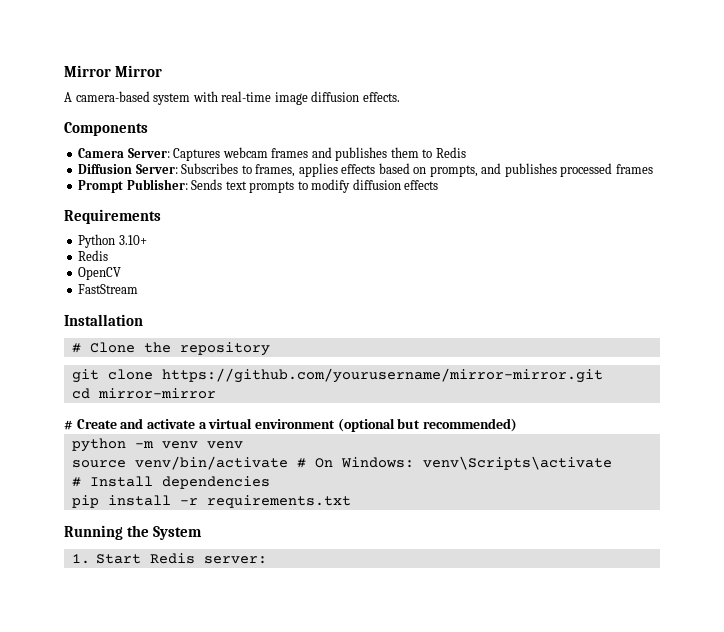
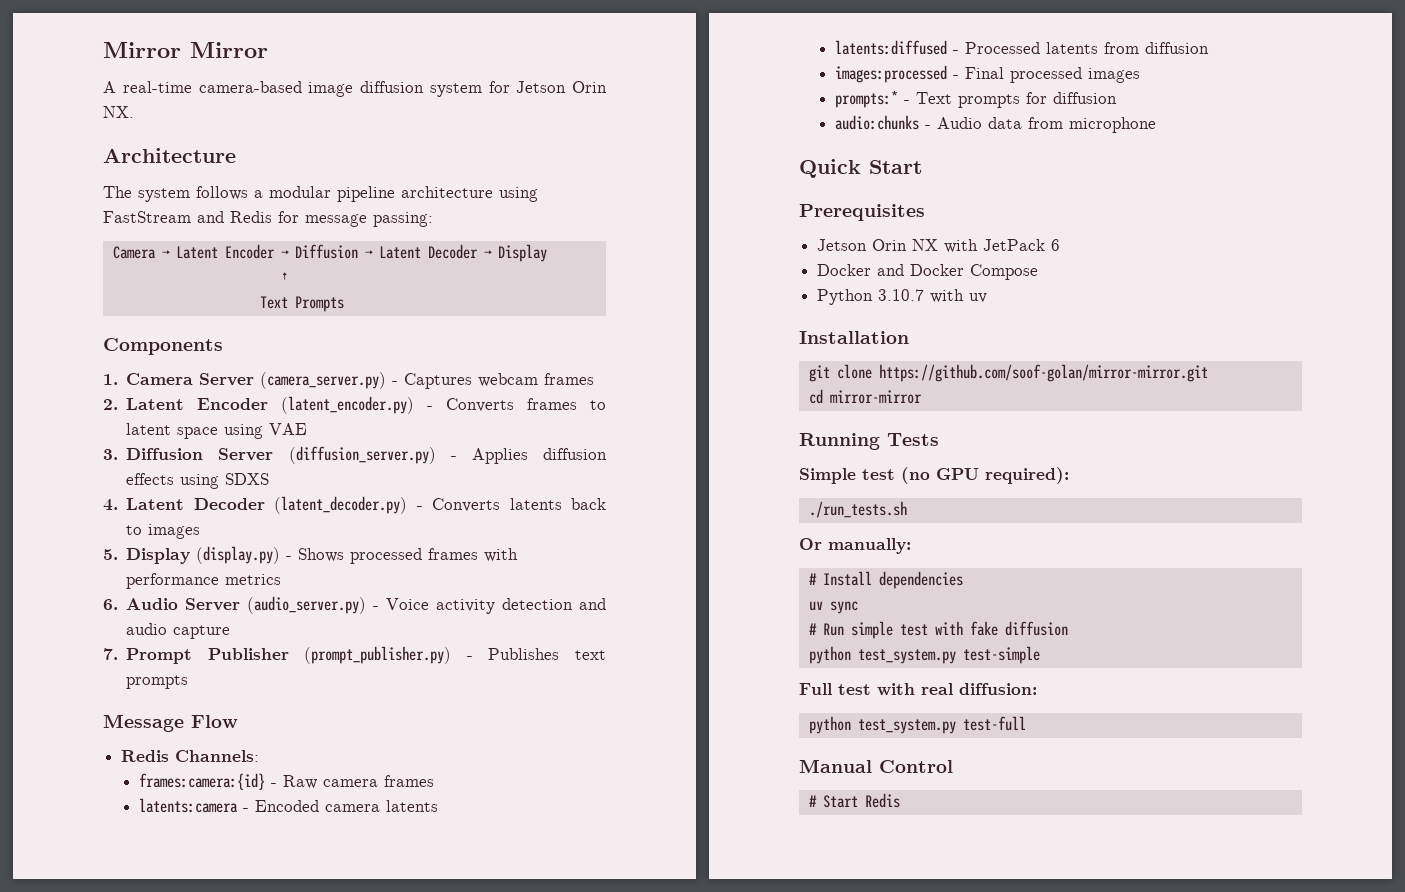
- A camera-based system with real-time image diffusion effects.
+ A real-time camera-based image diffusion system for Jetson Orin NX.
+ Architecture
+ The system follows a modular pipeline architecture using FastStream and Redis for message passing:
+ Camera → Latent Encoder → Diffusion → Latent Decoder → Display
+ ↑
+ Text Prompts
  Components
- Camera Server: Captures webcam frames and publishes them to Redis
- Diffusion Server: Subscribes to frames, applies effects based on prompts, and publishes processed frames
- Prompt Publisher: Sends text prompts to modify diffusion effects
- Requirements
- Python 3.10+
- Redis
- OpenCV
- FastStream
+ 1. Camera Server (camera_server.py) - Captures webcam frames
+ 2. Latent Encoder (latent_encoder.py) - Converts frames to latent space using VAE
+ 3. Diffusion Server (diffusion_server.py) - Applies diffusion effects using SDXS
+ 4. Latent Decoder (latent_decoder.py) - Converts latents back to images
+ 5. Display (display.py) - Shows processed frames with performance metrics
+ 6. Audio Server (audio_server.py) - Voice activity detection and audio capture
+ 7. Prompt Publisher (prompt_publisher.py) - Publishes text prompts
+ Message Flow
+ Redis Channels:
+ frames:camera:{id} - Raw camera frames
+ latents:camera - Encoded camera latents
+ latents:diffused - Processed latents from diffusion
+ images:processed - Final processed images
+ prompts:* - Text prompts for diffusion
+ audio:chunks - Audio data from microphone
+ Quick Start
+ Prerequisites
+ Jetson Orin NX with JetPack 6
+ Docker and Docker Compose
+ Python 3.10.7 with uv
  Installation
- # Clone the repository
- git clone https://github.com/yourusername/mirror-mirror.git
+ git clone https://github.com/soof-golan/mirror-mirror.git
- # Create and activate a virtual environment (optional but recommended)
- python -m venv venv
- source venv/bin/activate # On Windows: venv\Scripts\activate
+ Running Tests
+ Simple test (no GPU required):
+ ./run_tests.sh
+ Or manually:
  # Install dependencies
- pip install -r requirements.txt
- Running the System
- 1. Start Redis server:
+ uv sync
+ # Run simple test with fake diffusion
+ python test_system.py test-simple
+ Full test with real diffusion:
+ python test_system.py test-full
+ Manual Control
+ # Start Redis

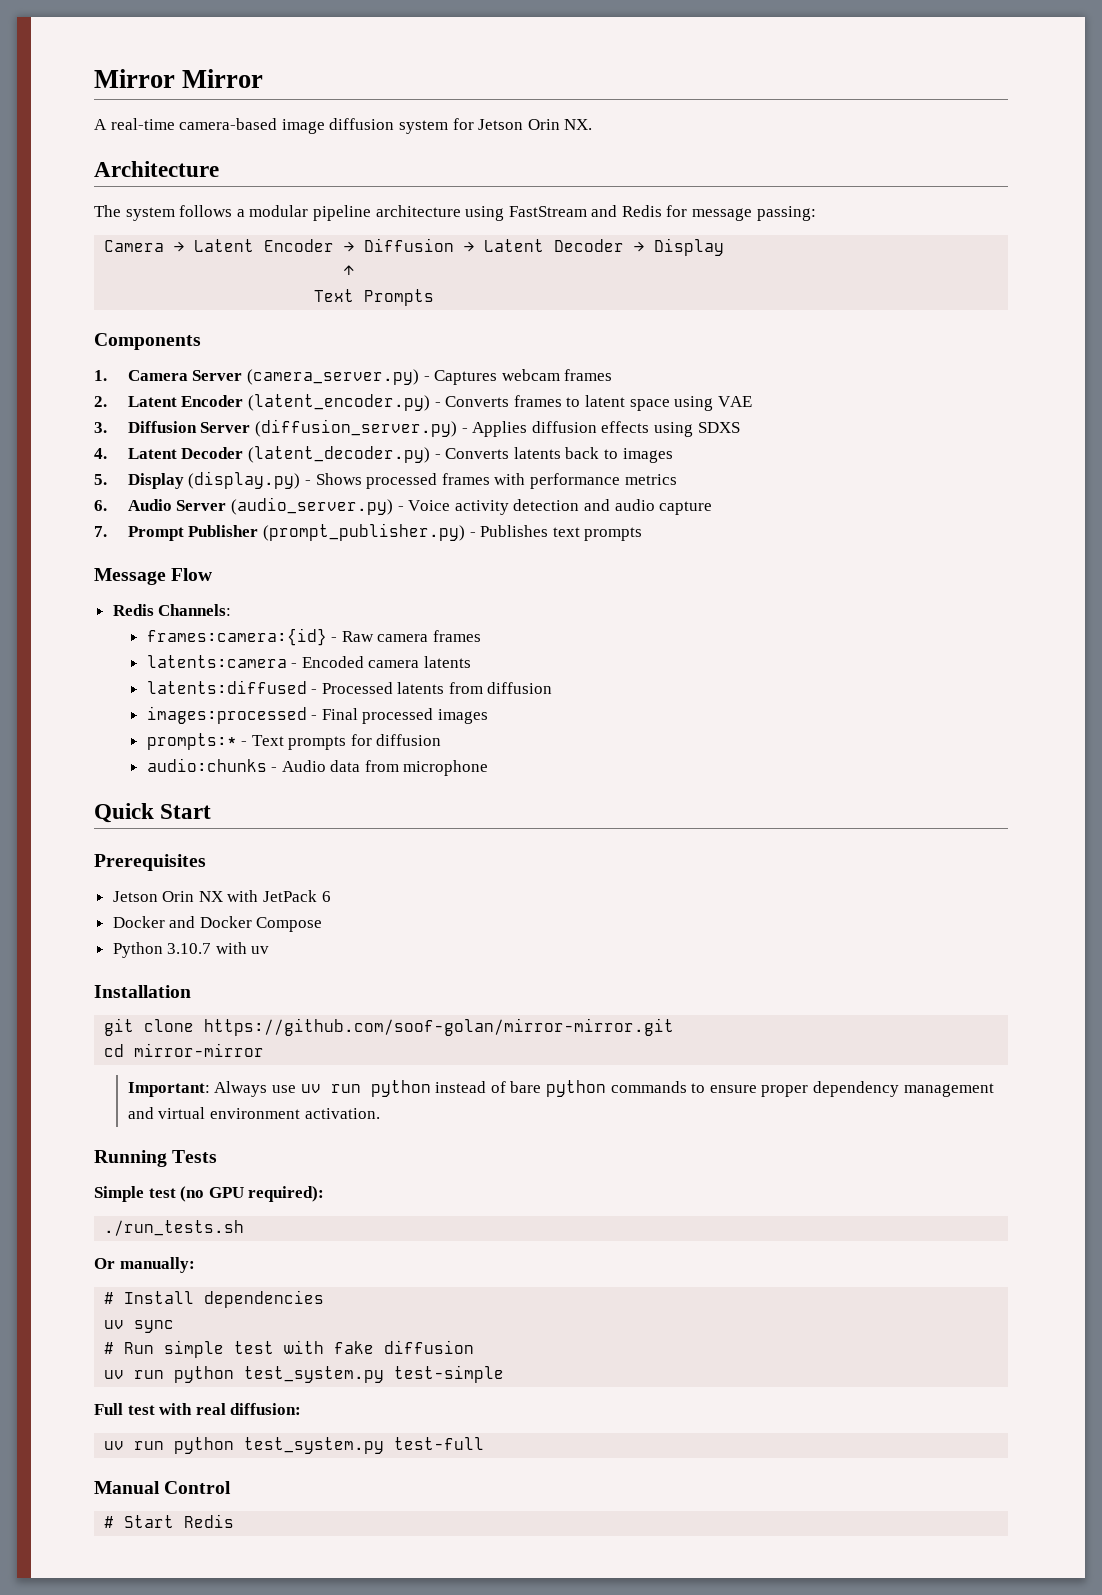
+ Important: Always use uv run python instead of bare python commands to ensure proper dependency management and virtual environment activation.
- python test_system.py test-simple
+ uv run python test_system.py test-simple
- python test_system.py test-full
+ uv run python test_system.py test-full

